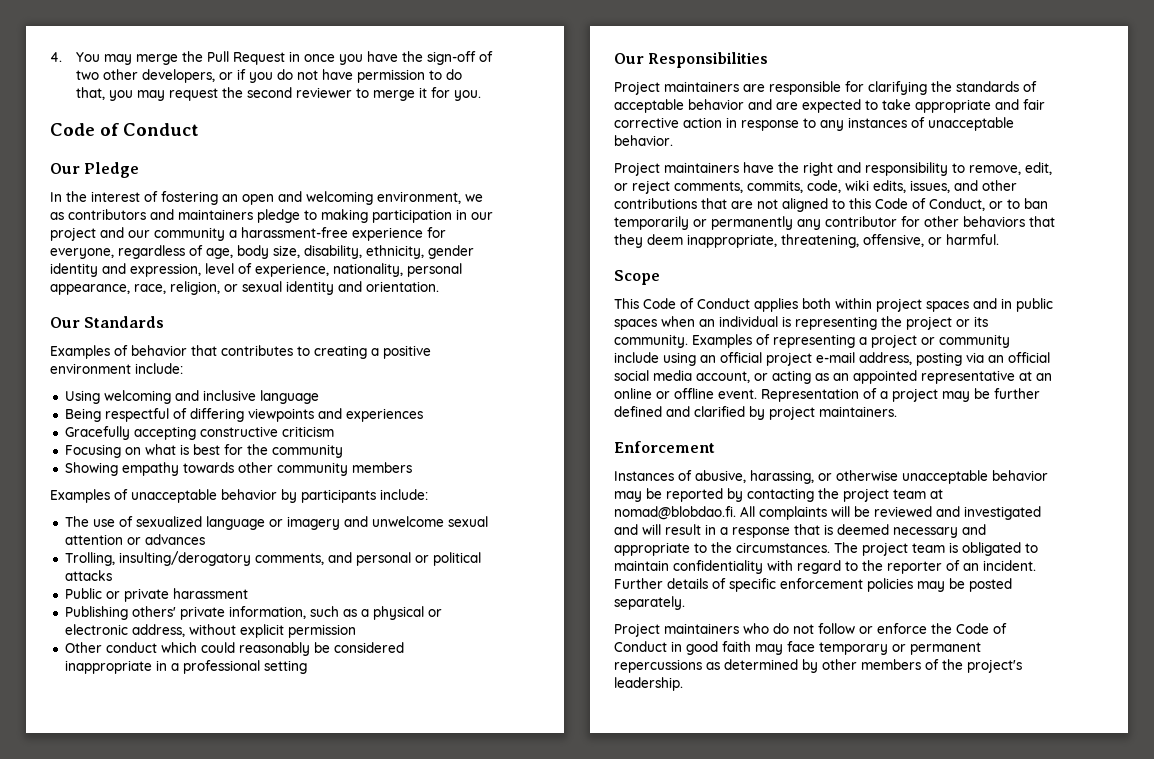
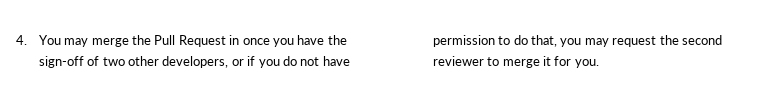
  4. You may merge the Pull Request in once you have the sign-off of two other developers, or if you do not have permission to do that, you may request the second reviewer to merge it for you.
- Code of Conduct
- Our Pledge
- In the interest of fostering an open and welcoming environment, we as contributors and maintainers pledge to making participation in our project and our community a harassment-free experience for everyone, regardless of age, body size, disability, ethnicity, gender identity and expression, level of experience, nationality, personal appearance, race, religion, or sexual identity and orientation.
- Our Standards
- Examples of behavior that contributes to creating a positive environment include:
- Using welcoming and inclusive language
- Being respectful of differing viewpoints and experiences
- Gracefully accepting constructive criticism
- Focusing on what is best for the community
- Showing empathy towards other community members
- Examples of unacceptable behavior by participants include:
- The use of sexualized language or imagery and unwelcome sexual attention or advances
- Trolling, insulting/derogatory comments, and personal or political attacks
- Public or private harassment
- Publishing others' private information, such as a physical or electronic address, without explicit permission
- Other conduct which could reasonably be considered inappropriate in a professional setting
- Our Responsibilities
- Project maintainers are responsible for clarifying the standards of acceptable behavior and are expected to take appropriate and fair corrective action in response to any instances of unacceptable behavior.
- Project maintainers have the right and responsibility to remove, edit, or reject comments, commits, code, wiki edits, issues, and other contributions that are not aligned to this Code of Conduct, or to ban temporarily or permanently any contributor for other behaviors that they deem inappropriate, threatening, offensive, or harmful.
- Scope
- This Code of Conduct applies both within project spaces and in public spaces when an individual is representing the project or its community. Examples of representing a project or community include using an official project e-mail address, posting via an official social media account, or acting as an appointed representative at an online or offline event. Representation of a project may be further defined and clarified by project maintainers.
- Enforcement
- Instances of abusive, harassing, or otherwise unacceptable behavior may be reported by contacting the project team at nomad@blobdao.fi. All complaints will be reviewed and investigated and will result in a response that is deemed necessary and appropriate to the circumstances. The project team is obligated to maintain confidentiality with regard to the reporter of an incident. Further details of specific enforcement policies may be posted separately.
- Project maintainers who do not follow or enforce the Code of Conduct in good faith may face temporary or permanent repercussions as determined by other members of the project's leadership.

